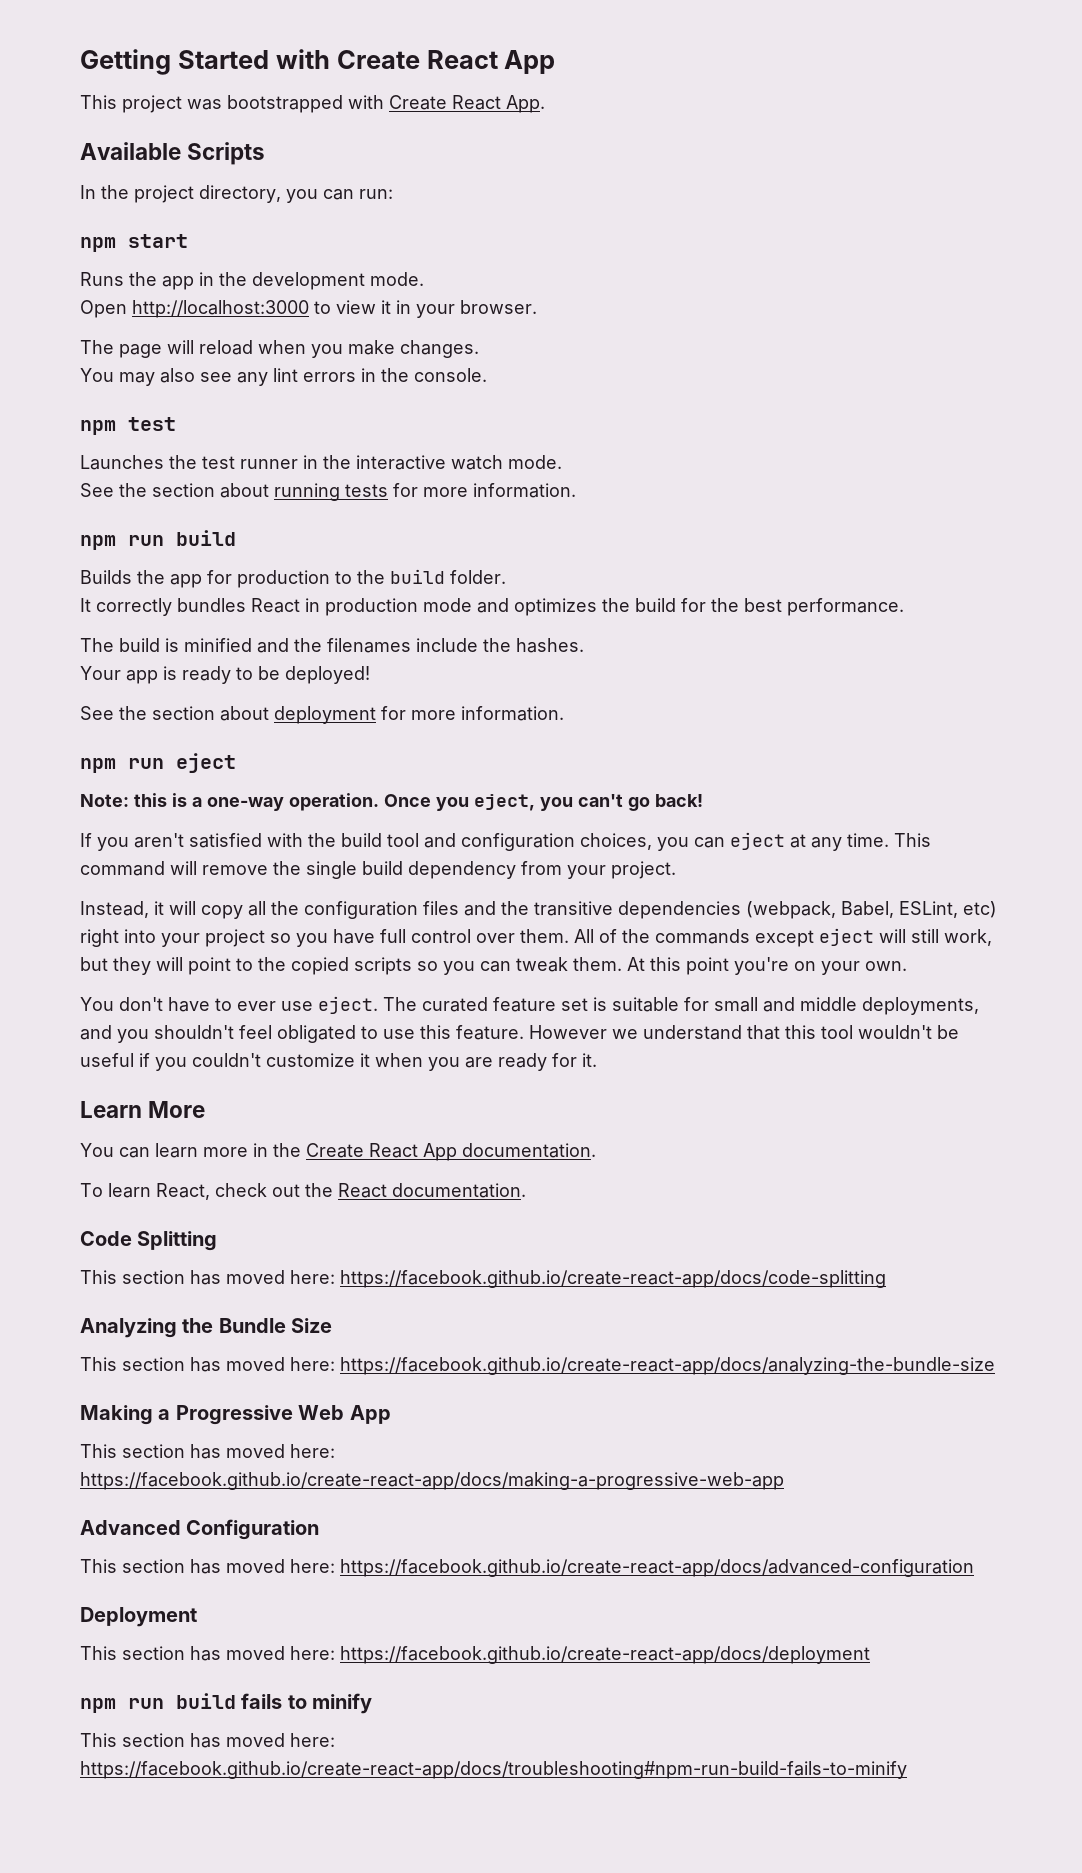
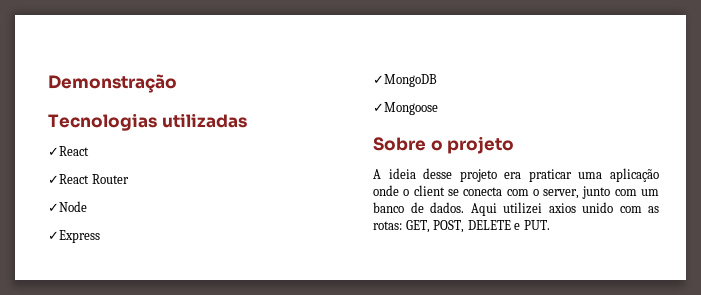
- Getting Started with Create React App
- This project was bootstrapped with Create React App.
- Available Scripts
- In the project directory, you can run:
- npm start
- Runs the app in the development mode.
- Open http://localhost:3000 to view it in your browser.
- The page will reload when you make changes.
- You may also see any lint errors in the console.
- npm test
- Launches the test runner in the interactive watch mode.
- See the section about running tests for more information.
- npm run build
- Builds the app for production to the build folder.
- It correctly bundles React in production mode and optimizes the build for the best performance.
- The build is minified and the filenames include the hashes.
- Your app is ready to be deployed!
- See the section about deployment for more information.
- npm run eject
- Note: this is a one-way operation. Once you eject, you can't go back!
- If you aren't satisfied with the build tool and configuration choices, you can eject at any time. This command will remove the single build dependency from your project.
- Instead, it will copy all the configuration files and the transitive dependencies (webpack, Babel, ESLint, etc) right into your project so you have full control over them. All of the commands except eject will still work, but they will point to the copied scripts so you can tweak them. At this point you're on your own.
- You don't have to ever use eject. The curated feature set is suitable for small and middle deployments, and you shouldn't feel obligated to use this feature. However we understand that this tool wouldn't be useful if you couldn't customize it when you are ready for it.
- Learn More
- You can learn more in the Create React App documentation.
- To learn React, check out the React documentation.
- Code Splitting
- This section has moved here: https://facebook.github.io/create-react-app/docs/code-splitting
- Analyzing the Bundle Size
- This section has moved here: https://facebook.github.io/create-react-app/docs/analyzing-the-bundle-size
- Making a Progressive Web App
- This section has moved here: https://facebook.github.io/create-react-app/docs/making-a-progressive-web-app
- Advanced Configuration
- This section has moved here: https://facebook.github.io/create-react-app/docs/advanced-configuration
- Deployment
- This section has moved here: https://facebook.github.io/create-react-app/docs/deployment
- npm run build fails to minify
- This section has moved here: https://facebook.github.io/create-react-app/docs/troubleshooting#npm-run-build-fails-to-minify
+ Demonstração
+ Tecnologias utilizadas
+ ✓React
+ ✓React Router
+ ✓Node
+ ✓Express
+ ✓MongoDB
+ ✓Mongoose
+ Sobre o projeto
+ A ideia desse projeto era praticar uma aplicação onde o client se conecta com o server, junto com um banco de dados. Aqui utilizei axios unido com as rotas: GET, POST, DELETE e PUT.

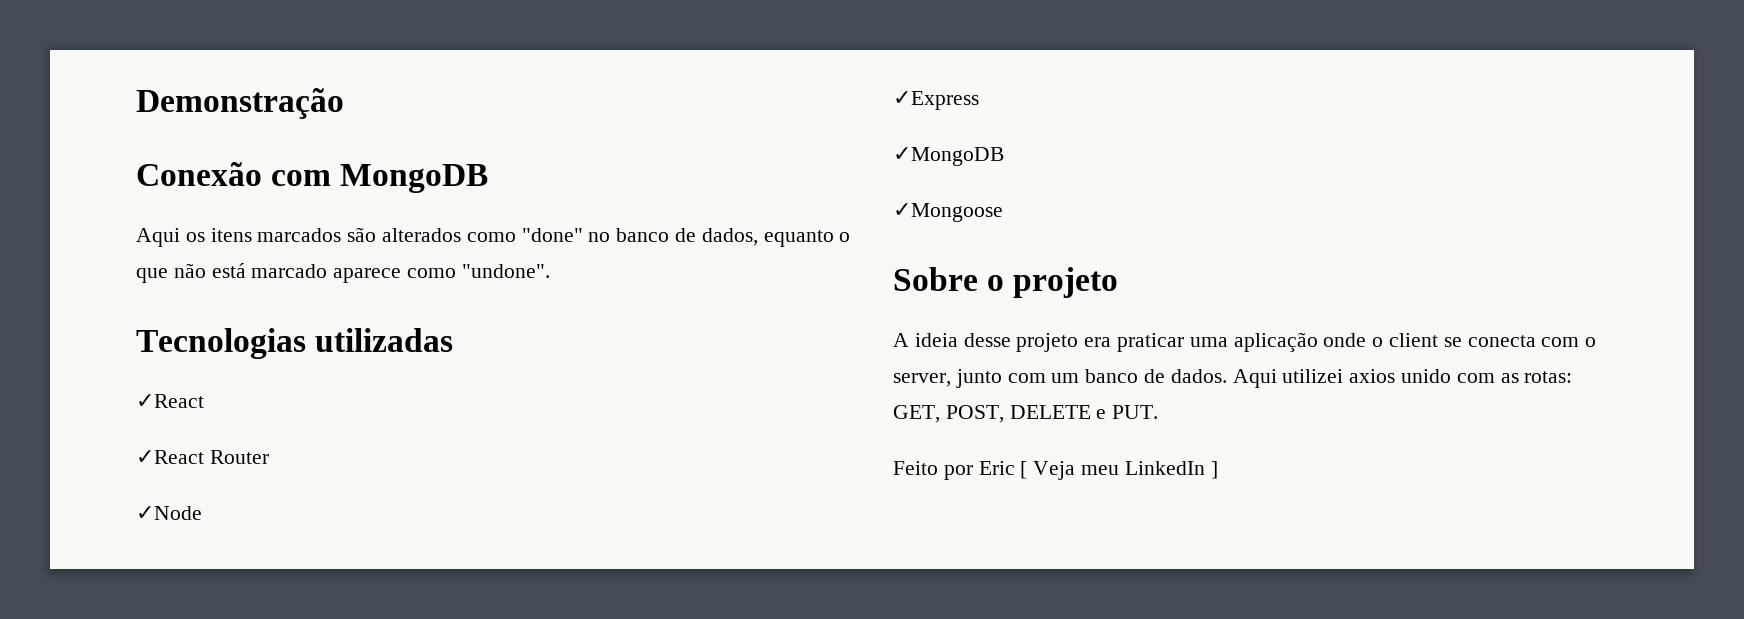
+ Conexão com MongoDB
+ Aqui os itens marcados são alterados como "done" no banco de dados, equanto o que não está marcado aparece como "undone".
+ Feito por Eric [ Veja meu LinkedIn ]

